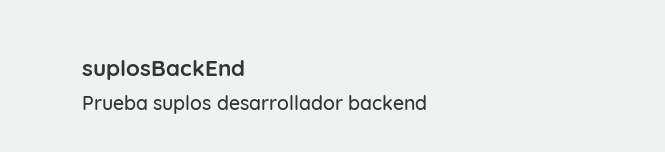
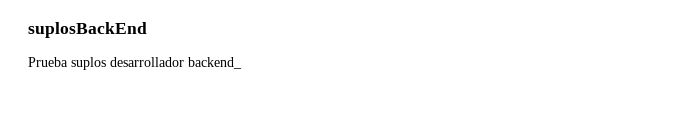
- Prueba suplos desarrollador backend
+ Prueba suplos desarrollador backend_

